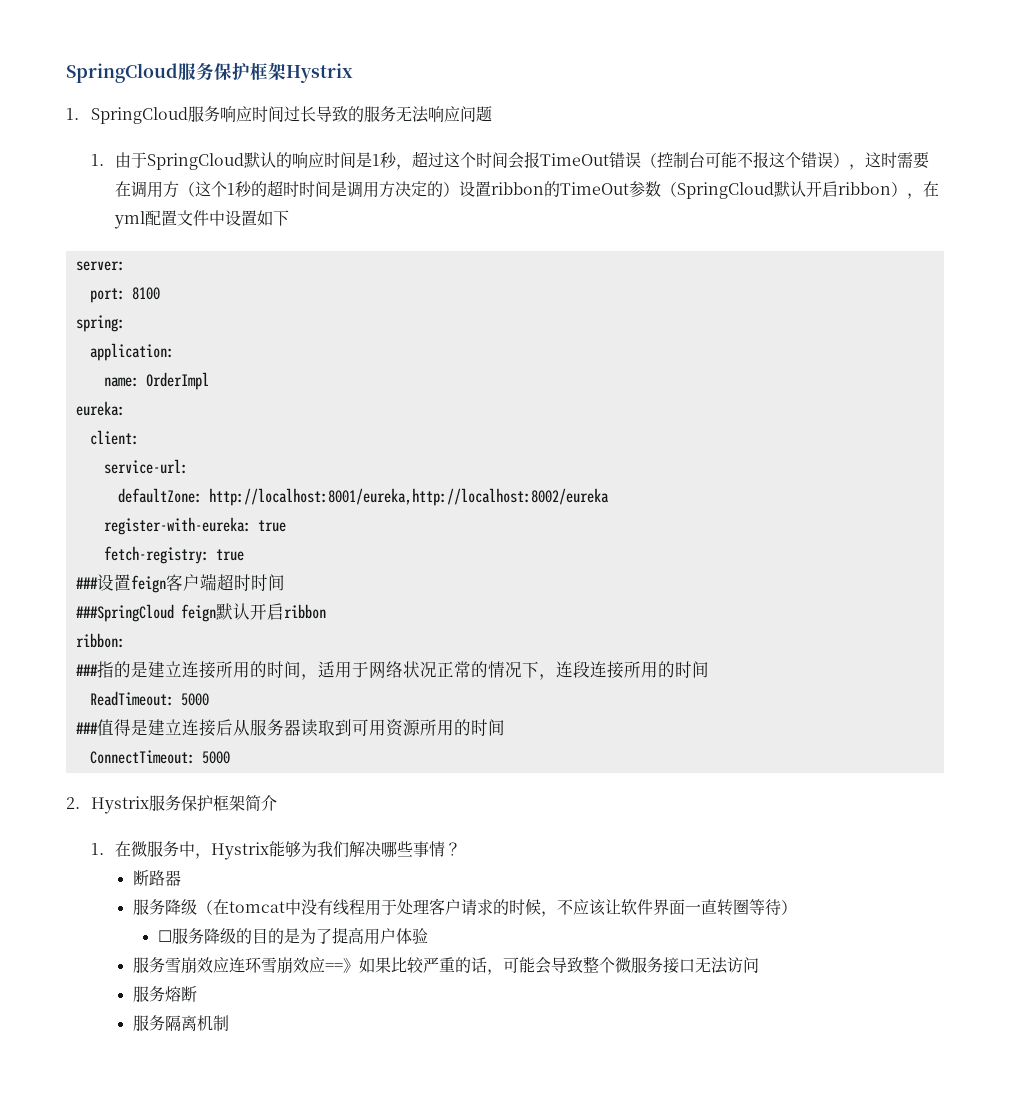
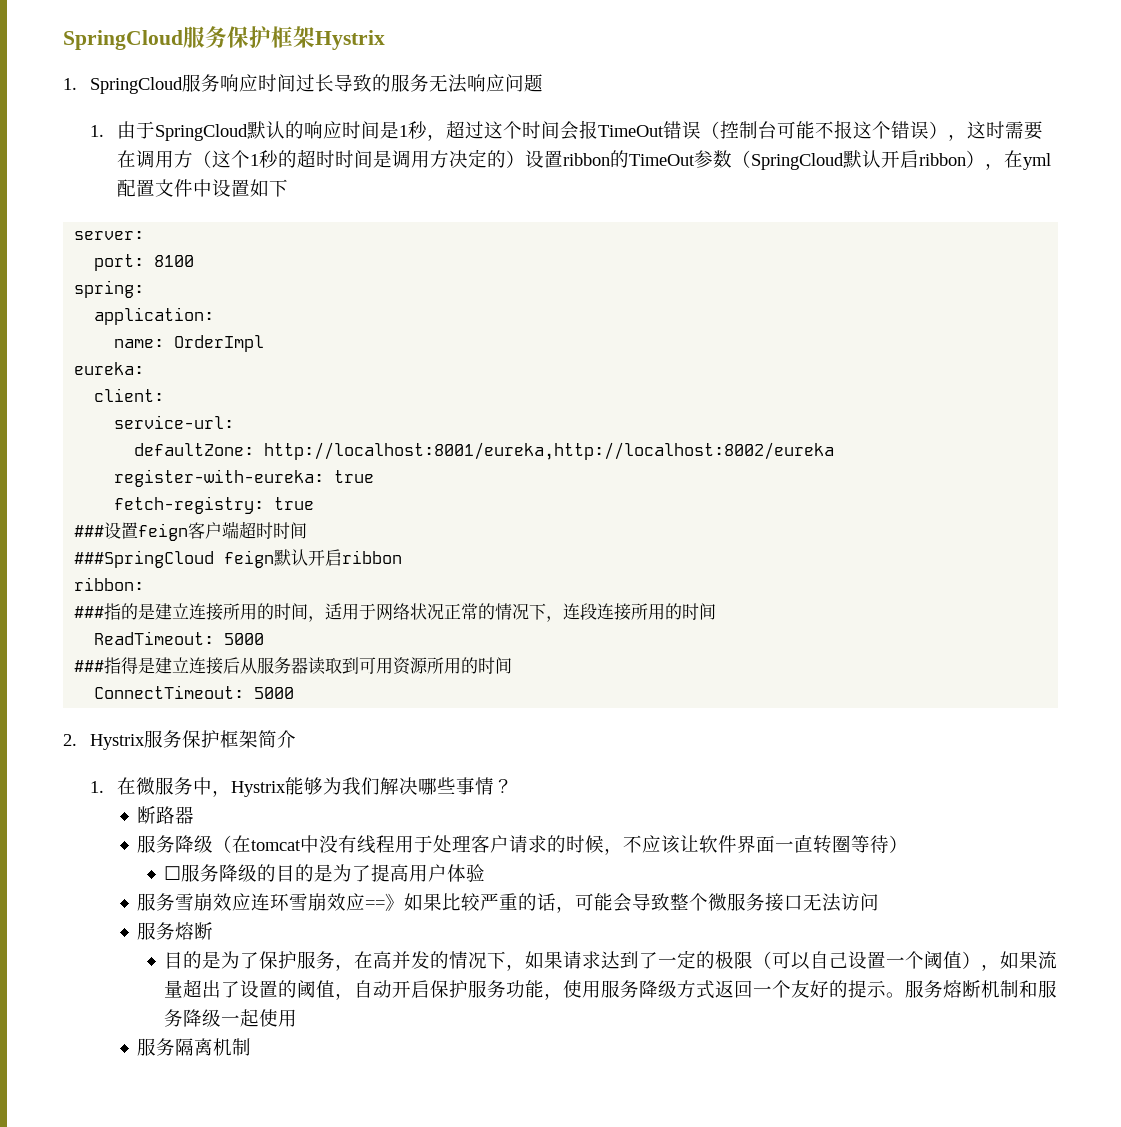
- ###值得是建立连接后从服务器读取到可用资源所用的时间
+ ###指得是建立连接后从服务器读取到可用资源所用的时间
+ 目的是为了保护服务，在高并发的情况下，如果请求达到了一定的极限（可以自己设置一个阈值），如果流量超出了设置的阈值，自动开启保护服务功能，使用服务降级方式返回一个友好的提示。服务熔断机制和服务降级一起使用

